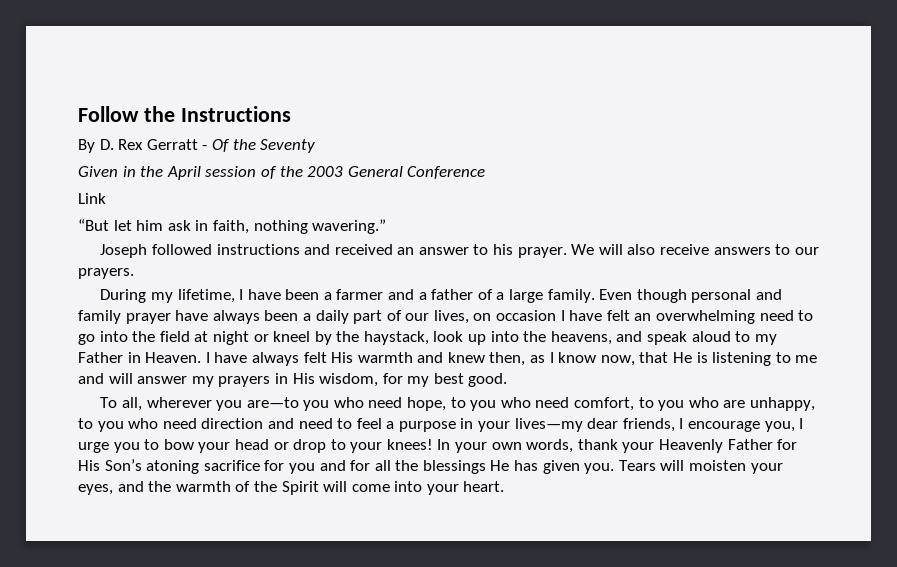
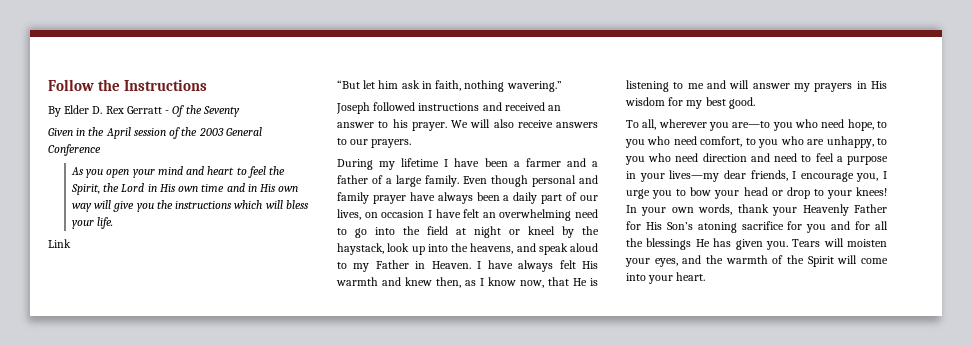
- By D. Rex Gerratt - Of the Seventy
+ By Elder D. Rex Gerratt - Of the Seventy
+ As you open your mind and heart to feel the Spirit, the Lord in His own time and in His own way will give you the instructions which will bless your life.
- During my lifetime, I have been a farmer and a father of a large family.
+ During my lifetime I have been a farmer and a father of a large family.
- I have always felt His warmth and knew then, as I know now, that He is listening to me and will answer my prayers in His wisdom, for my best good.
+ I have always felt His warmth and knew then, as I know now, that He is listening to me and will answer my prayers in His wisdom for my best good.

